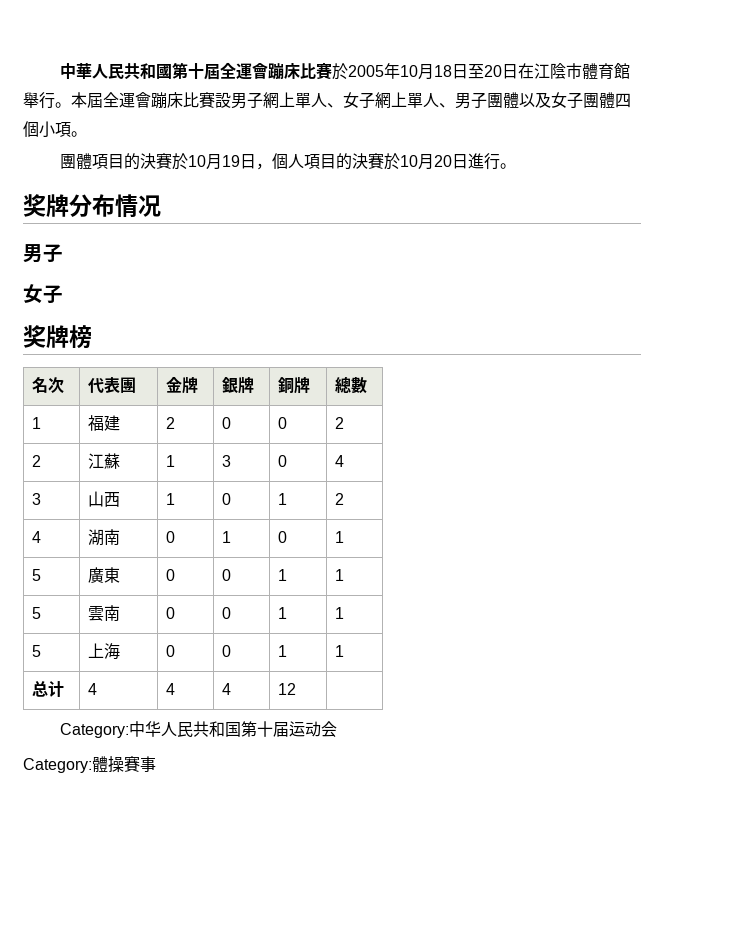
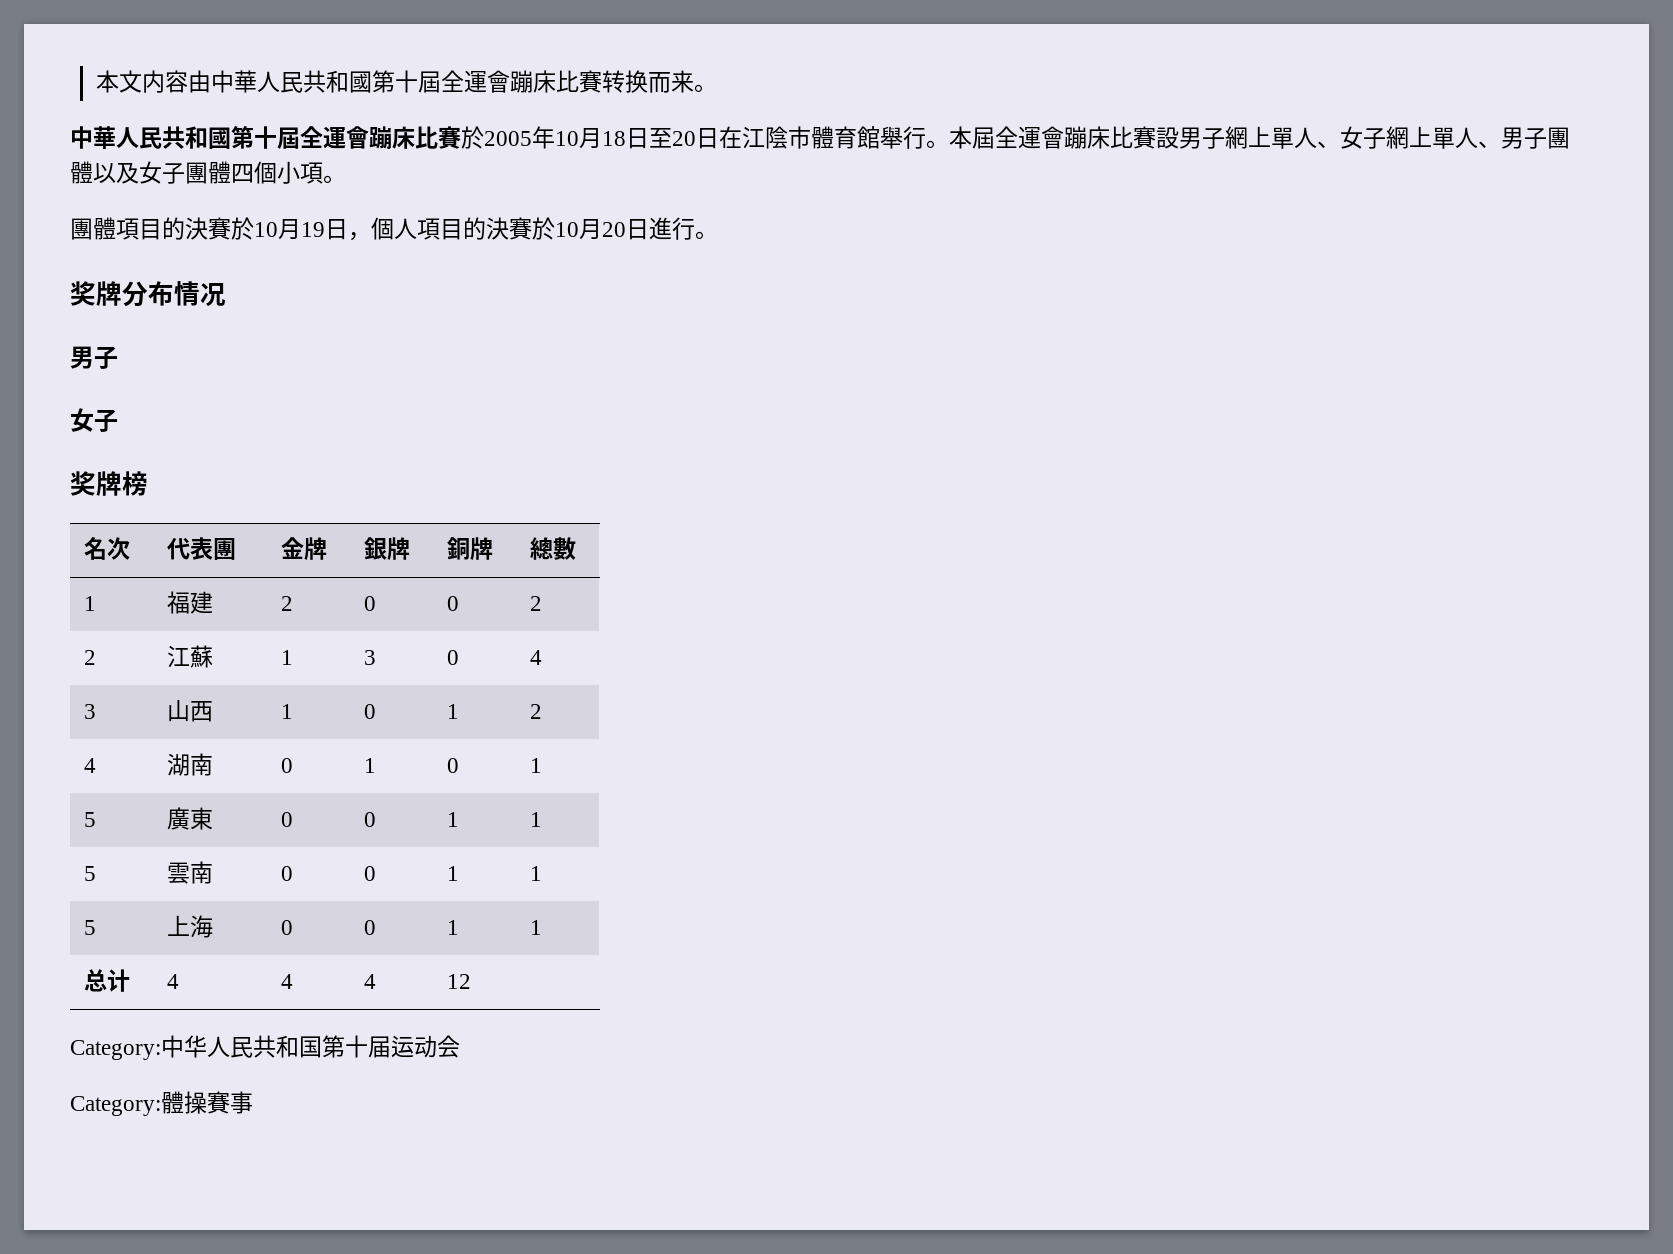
+ 本文内容由中華人民共和國第十屆全運會蹦床比賽转换而来。

